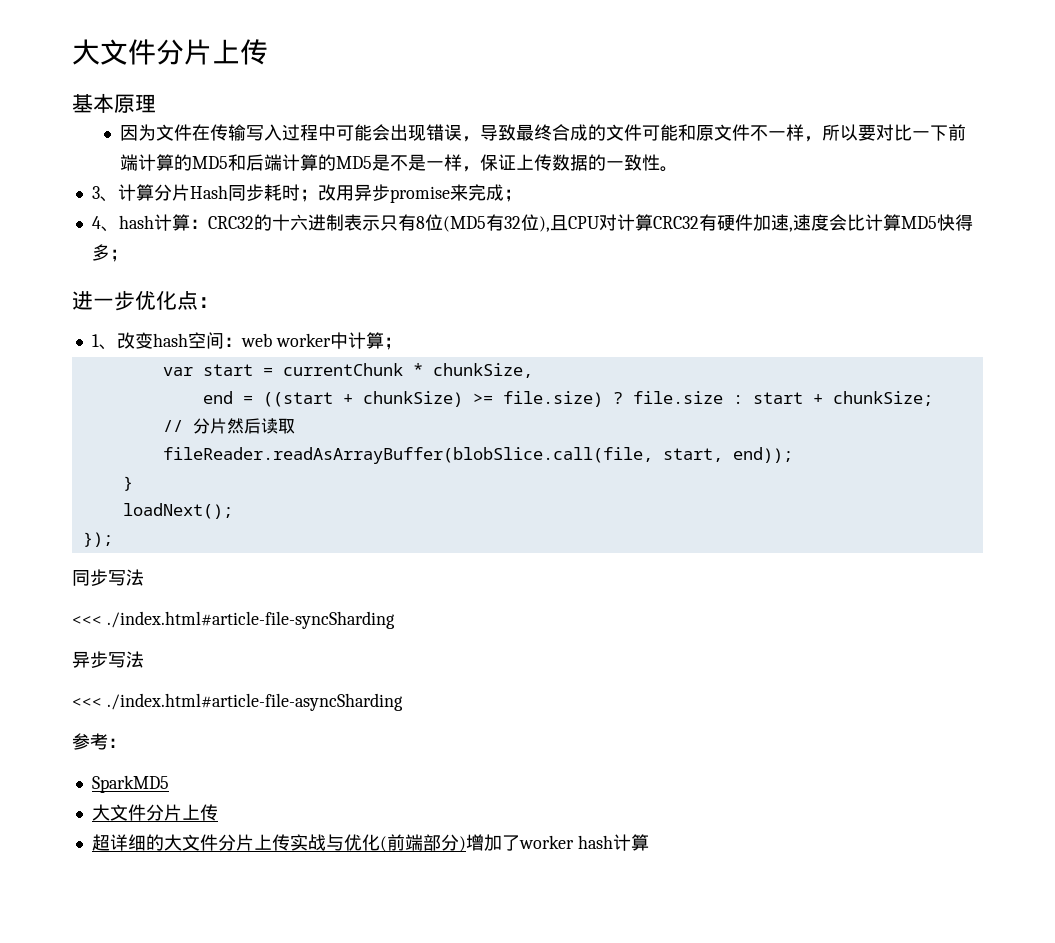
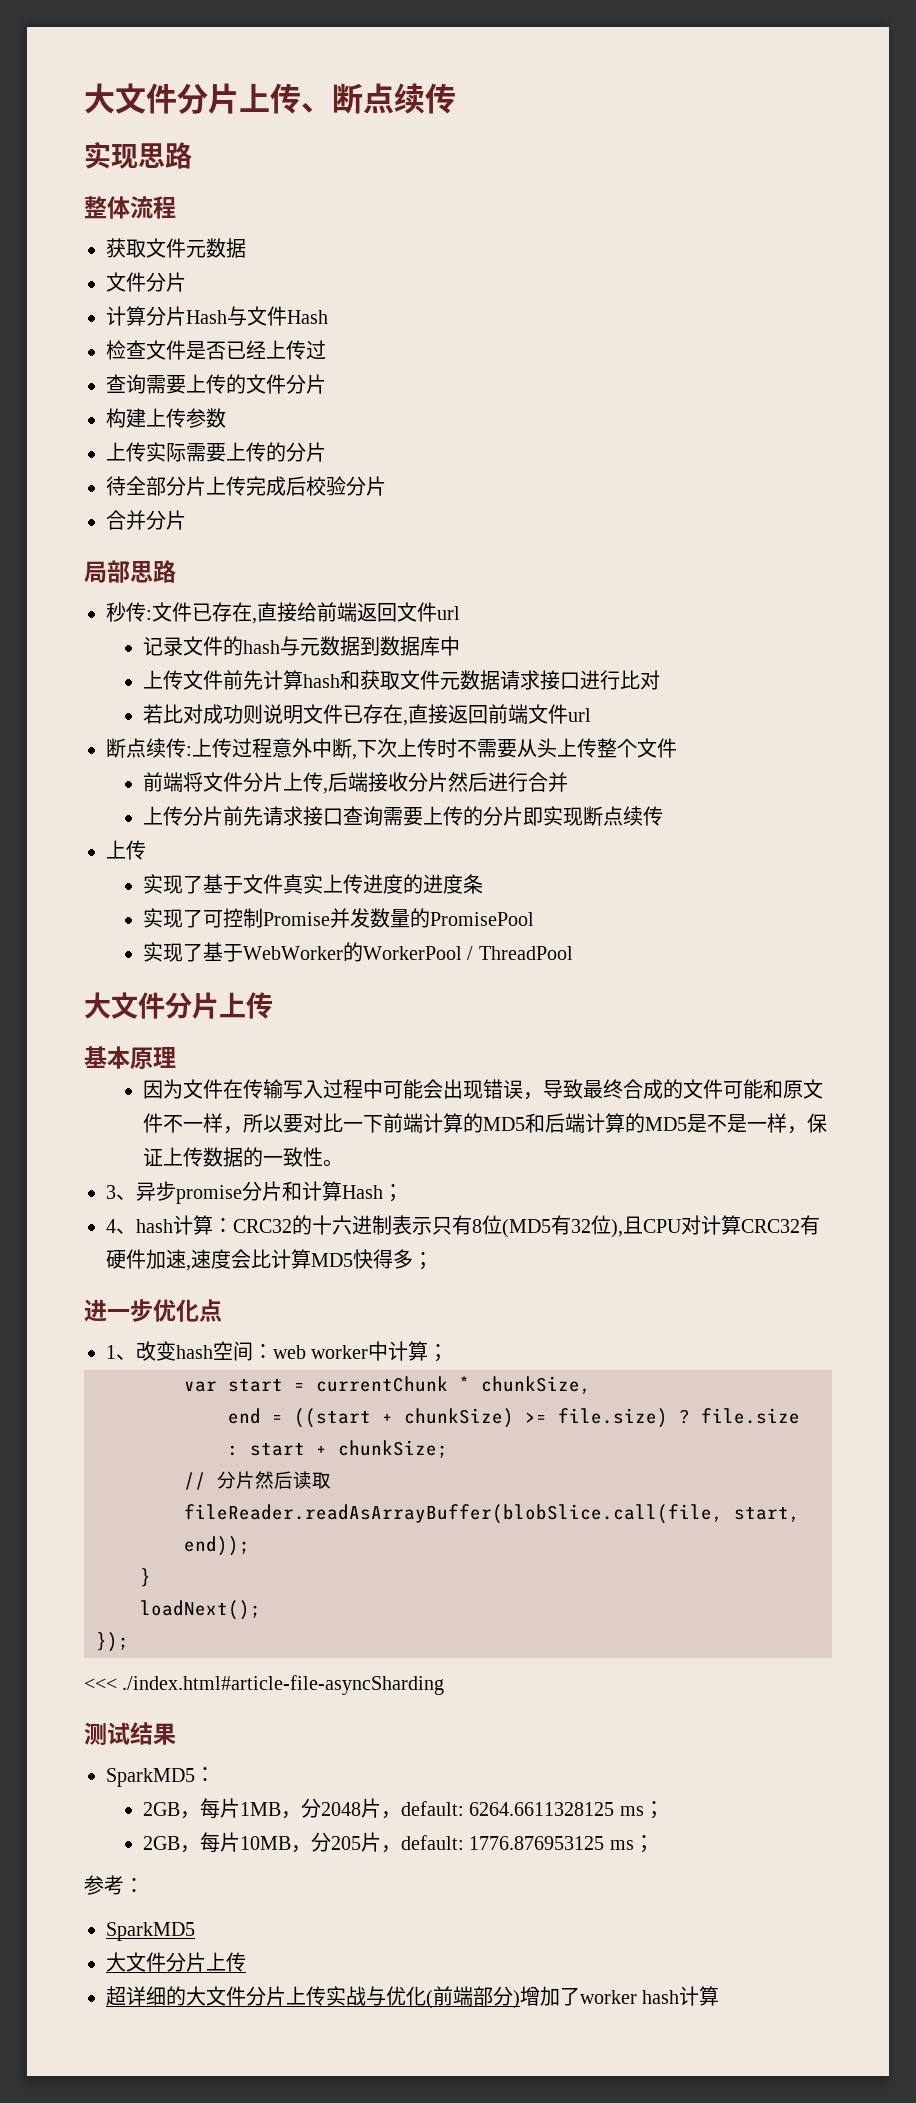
+ 大文件分片上传、断点续传
+ 实现思路
+ 整体流程
+ 获取文件元数据
+ 文件分片
+ 计算分片Hash与文件Hash
+ 检查文件是否已经上传过
+ 查询需要上传的文件分片
+ 构建上传参数
+ 上传实际需要上传的分片
+ 待全部分片上传完成后校验分片
+ 合并分片
+ 局部思路
+ 秒传:文件已存在,直接给前端返回文件url
+ 记录文件的hash与元数据到数据库中
+ 上传文件前先计算hash和获取文件元数据请求接口进行比对
+ 若比对成功则说明文件已存在,直接返回前端文件url
+ 断点续传:上传过程意外中断,下次上传时不需要从头上传整个文件
+ 前端将文件分片上传,后端接收分片然后进行合并
+ 上传分片前先请求接口查询需要上传的分片即实现断点续传
+ 上传
+ 实现了基于文件真实上传进度的进度条
+ 实现了可控制Promise并发数量的PromisePool
+ 实现了基于WebWorker的WorkerPool / ThreadPool
- 3、计算分片Hash同步耗时；改用异步promise来完成；
+ 3、异步promise分片和计算Hash；
- 进一步优化点：
+ 进一步优化点
- 同步写法
- <<< ./index.html#article-file-syncSharding
- 异步写法
  <<< ./index.html#article-file-asyncSharding
+ 测试结果
+ SparkMD5：
+ 2GB，每片1MB，分2048片，default: 6264.6611328125 ms；
+ 2GB，每片10MB，分205片，default: 1776.876953125 ms；

